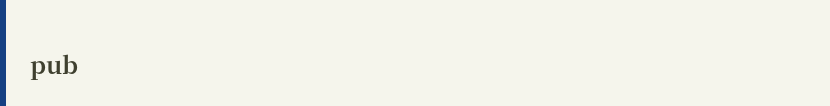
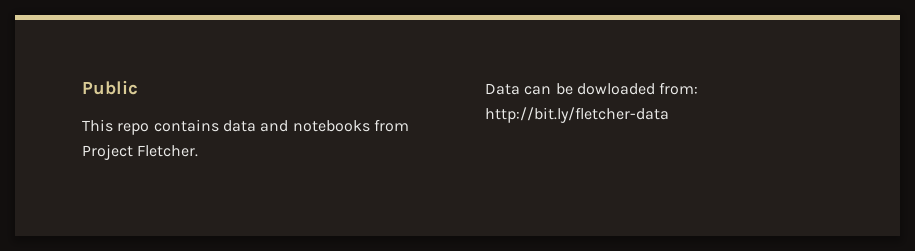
- pub
+ Public
+ This repo contains data and notebooks from Project Fletcher.
+ Data can be dowloaded from: http://bit.ly/fletcher-data

